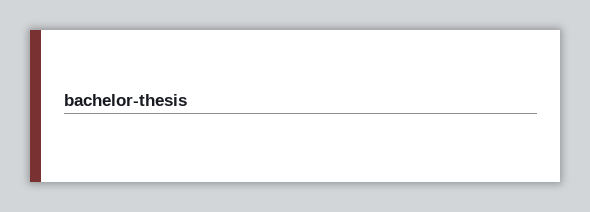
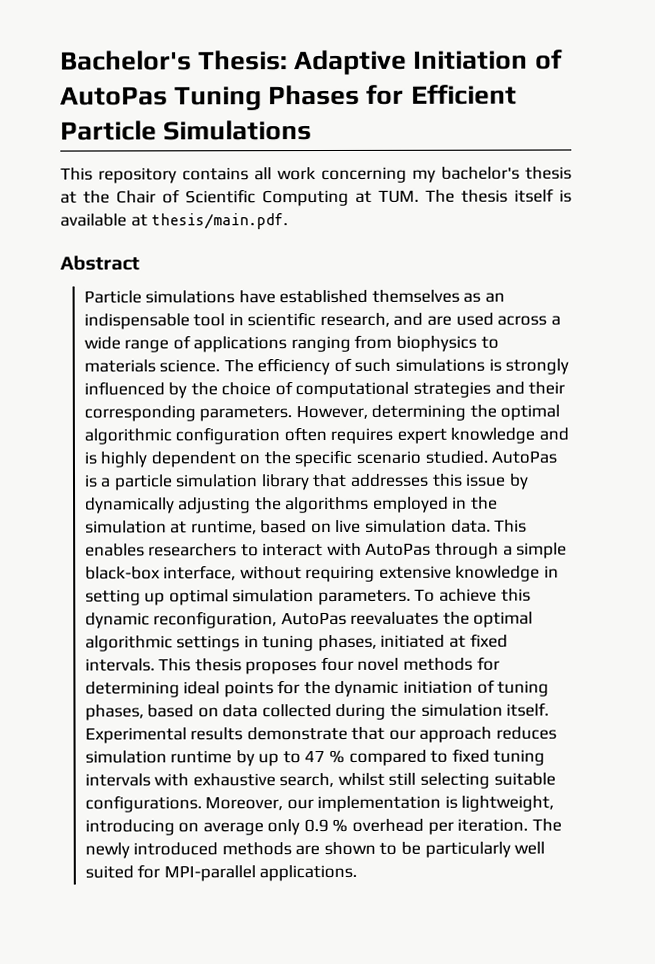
- bachelor-thesis
+ Bachelor's Thesis: Adaptive Initiation of AutoPas Tuning Phases for Efficient Particle Simulations
+ This repository contains all work concerning my bachelor's thesis at the Chair of Scientific Computing at TUM. The thesis itself is available at thesis/main.pdf.
+ Abstract
+ Particle simulations have established themselves as an indispensable tool in scientific research, and are used across a wide range of applications ranging from biophysics to materials science. The efficiency of such simulations is strongly influenced by the choice of computational strategies and their corresponding parameters. However, determining the optimal algorithmic configuration often requires expert knowledge and is highly dependent on the specific scenario studied. AutoPas is a particle simulation library that addresses this issue by dynamically adjusting the algorithms employed in the simulation at runtime, based on live simulation data. This enables researchers to interact with AutoPas through a simple black-box interface, without requiring extensive knowledge in setting up optimal simulation parameters. To achieve this dynamic reconfiguration, AutoPas reevaluates the optimal algorithmic settings in tuning phases, initiated at fixed intervals. This thesis proposes four novel methods for determining ideal points for the dynamic initiation of tuning phases, based on data collected during the simulation itself. Experimental results demonstrate that our approach reduces simulation runtime by up to 47 % compared to fixed tuning intervals with exhaustive search, whilst still selecting suitable configurations. Moreover, our implementation is lightweight, introducing on average only 0.9 % overhead per iteration. The newly introduced methods are shown to be particularly well suited for MPI-parallel applications.

